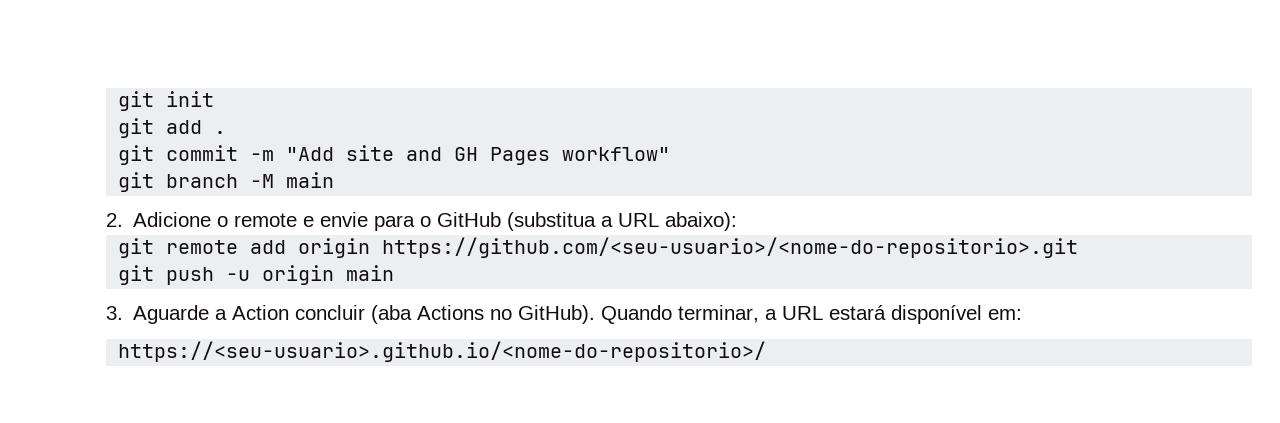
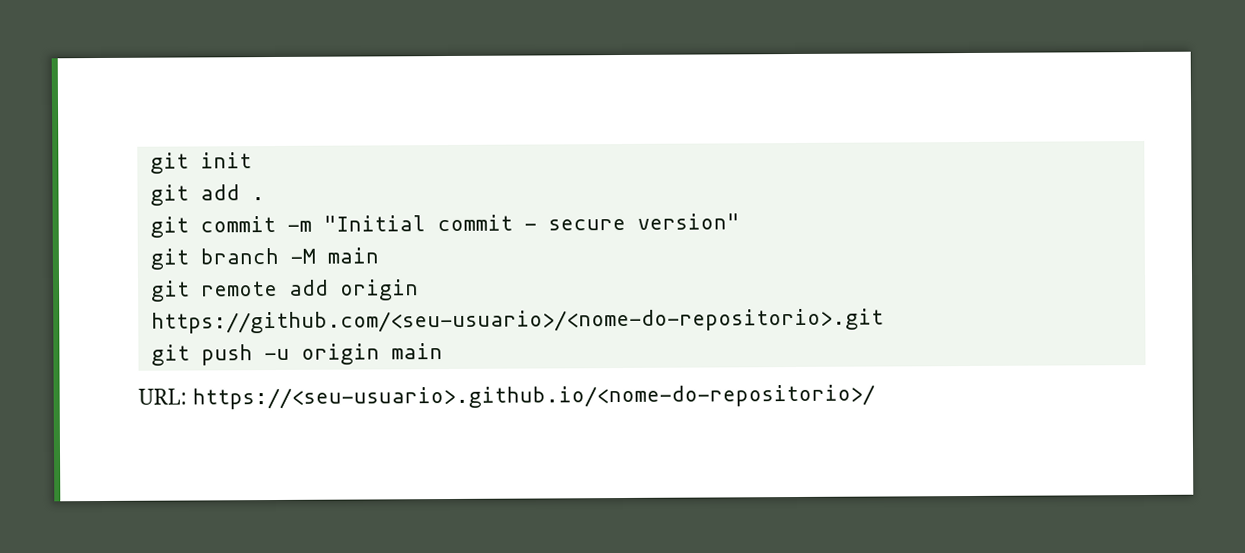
- git commit -m "Add site and GH Pages workflow"
+ git commit -m "Initial commit - secure version"
  git branch -M main
- 2. Adicione o remote e envie para o GitHub (substitua a URL abaixo):
- 3. Aguarde a Action concluir (aba Actions no GitHub). Quando terminar, a URL estará disponível em:
- https://<seu-usuario>.github.io/<nome-do-repositorio>/
+ URL: https://<seu-usuario>.github.io/<nome-do-repositorio>/

